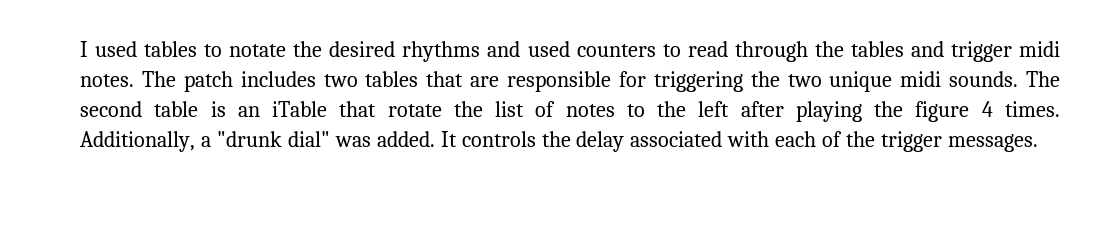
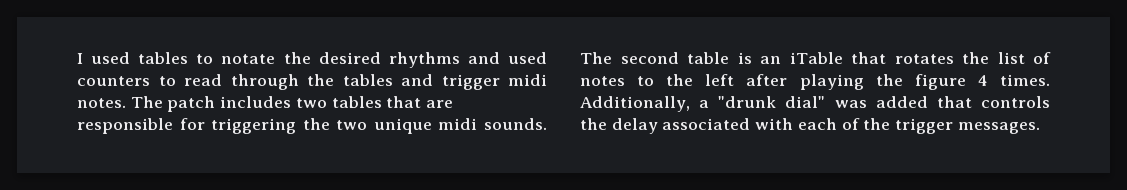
- The second table is an iTable that rotate the list of notes to the left after playing the figure 4 times.
+ The second table is an iTable that rotates the list of notes to the left after playing the figure 4 times.
- Additionally, a "drunk dial" was added. It controls the delay associated with each of the trigger messages.
+ Additionally, a "drunk dial" was added that controls the delay associated with each of the trigger messages.

